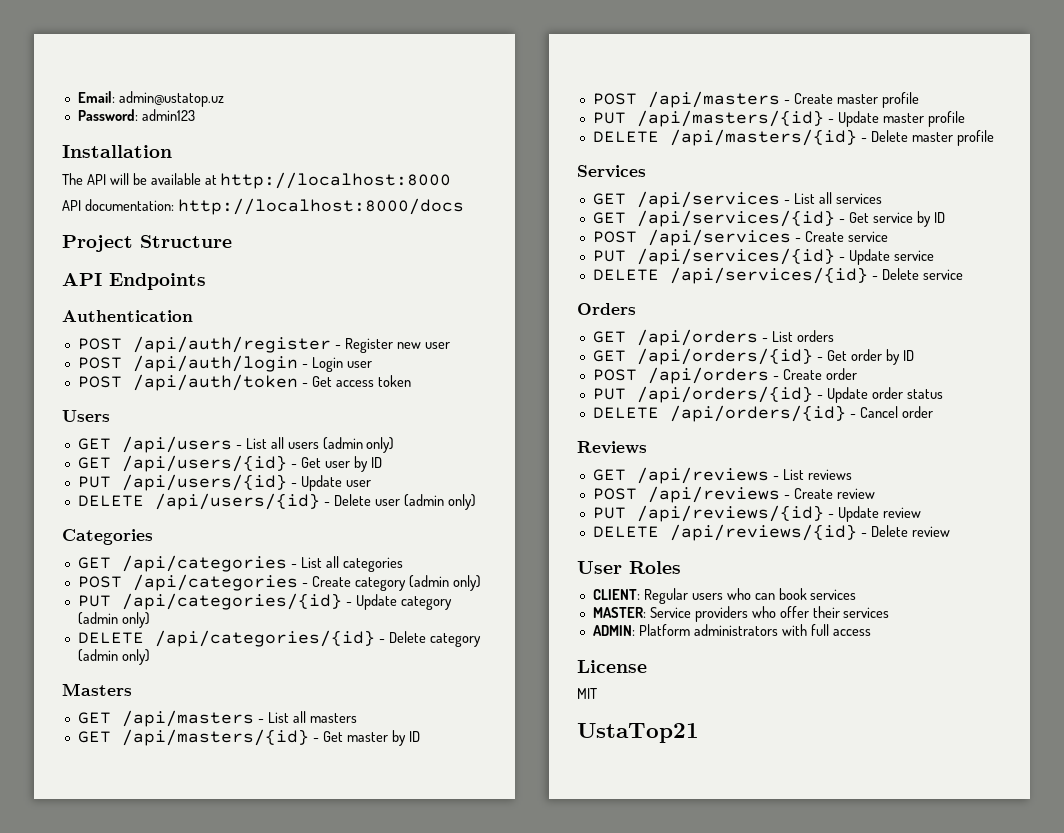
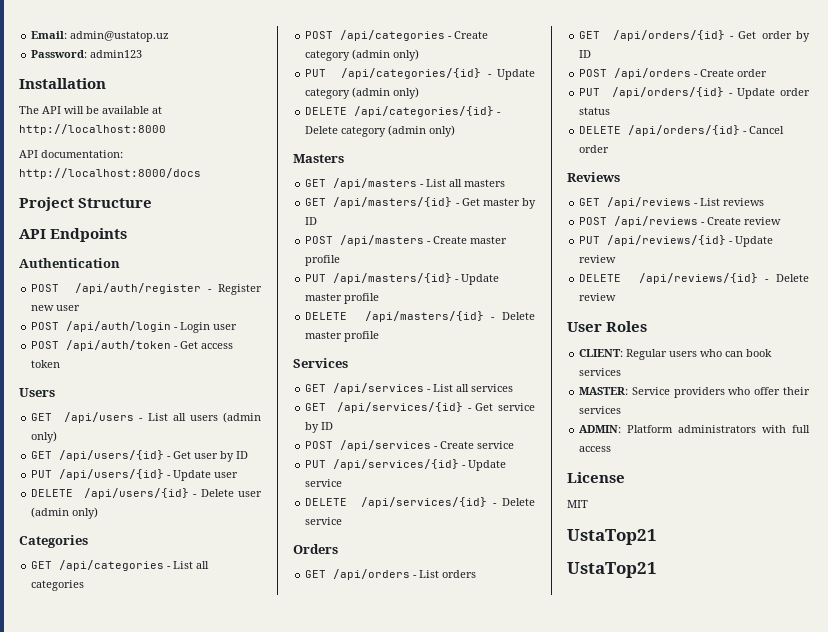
  MIT
+ UstaTop21

